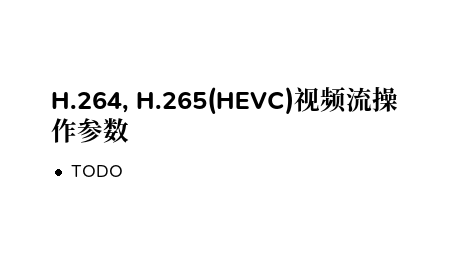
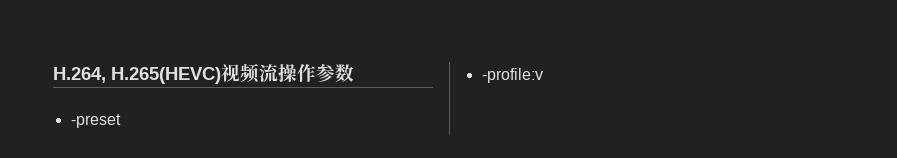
- TODO
+ -preset
+ -profile:v

